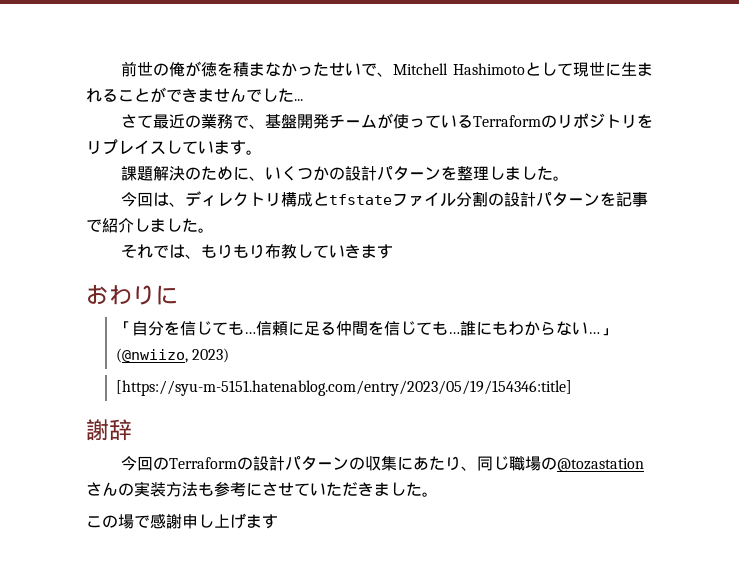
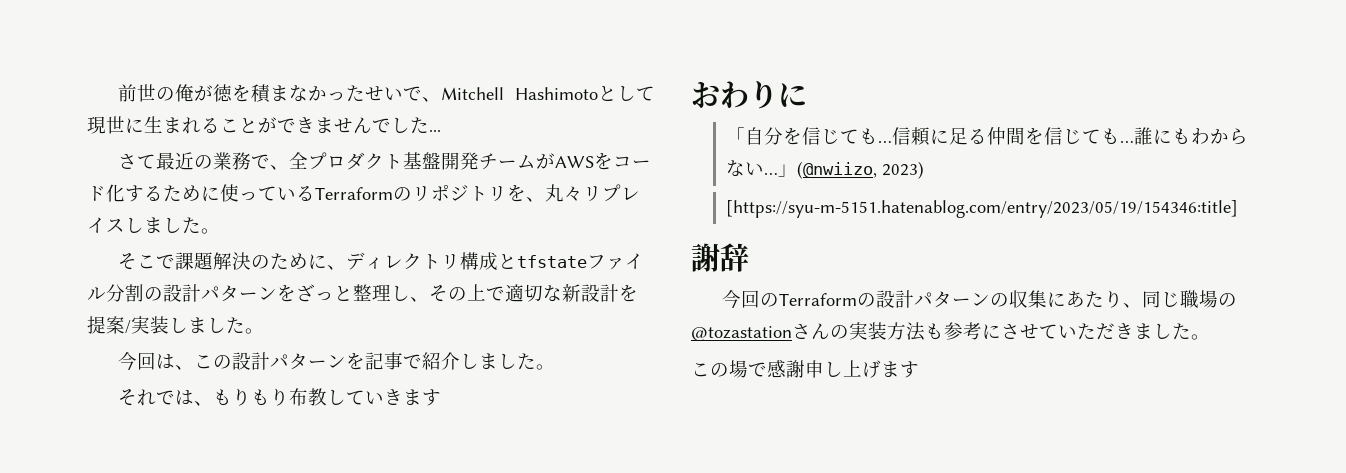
- さて最近の業務で、基盤開発チームが使っているTerraformのリポジトリをリプレイスしています。
- 課題解決のために、いくつかの設計パターンを整理しました。
- 今回は、ディレクトリ構成とtfstateファイル分割の設計パターンを記事で紹介しました。
+ さて最近の業務で、全プロダクト基盤開発チームがAWSをコード化するために使っているTerraformのリポジトリを、丸々リプレイスしました。
+ そこで課題解決のために、ディレクトリ構成とtfstateファイル分割の設計パターンをざっと整理し、その上で適切な新設計を提案/実装しました。
+ 今回は、この設計パターンを記事で紹介しました。

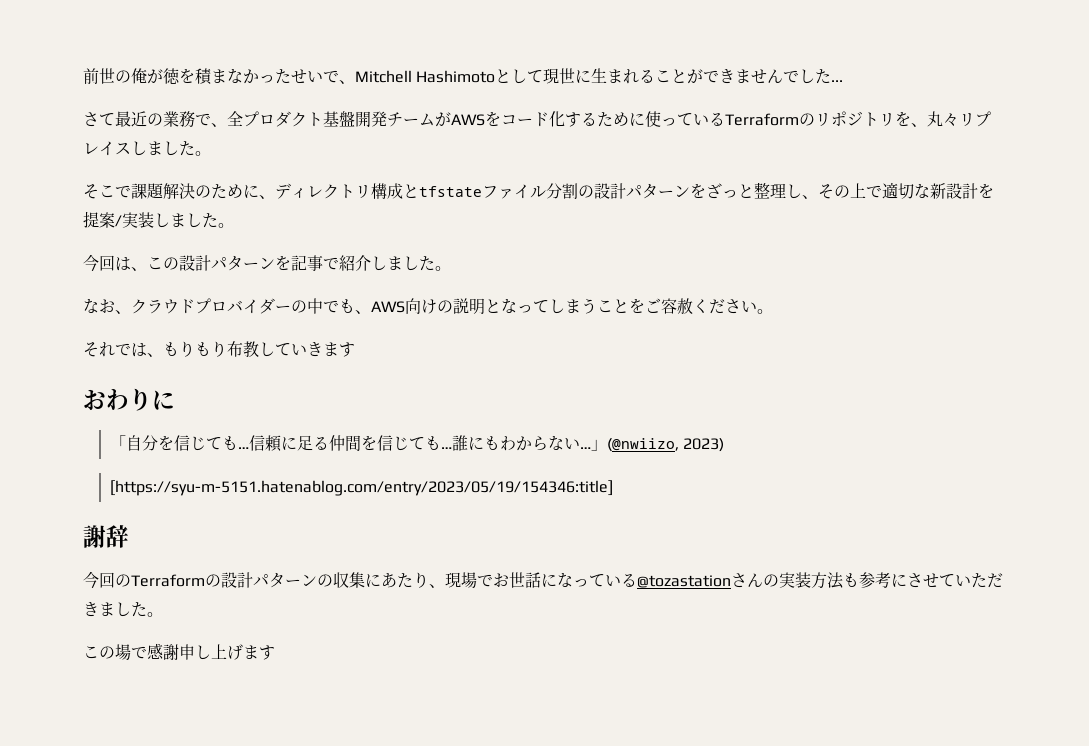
+ なお、クラウドプロバイダーの中でも、AWS向けの説明となってしまうことをご容赦ください。
- 今回のTerraformの設計パターンの収集にあたり、同じ職場の@tozastationさんの実装方法も参考にさせていただきました。
+ 今回のTerraformの設計パターンの収集にあたり、現場でお世話になっている@tozastationさんの実装方法も参考にさせていただきました。

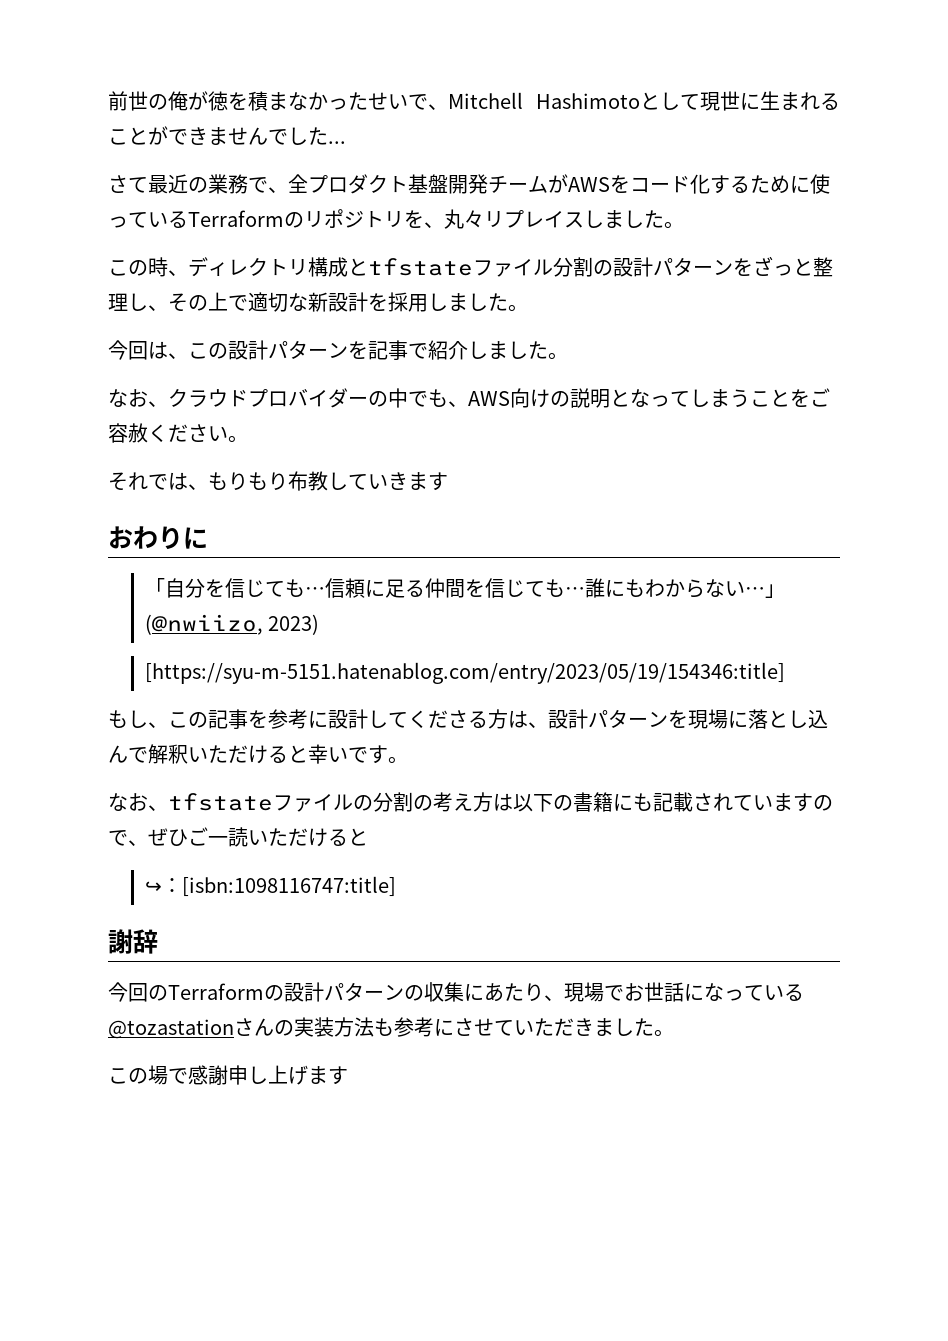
- そこで課題解決のために、ディレクトリ構成とtfstateファイル分割の設計パターンをざっと整理し、その上で適切な新設計を提案/実装しました。
+ この時、ディレクトリ構成とtfstateファイル分割の設計パターンをざっと整理し、その上で適切な新設計を採用しました。
+ もし、この記事を参考に設計してくださる方は、設計パターンを現場に落とし込んで解釈いただけると幸いです。
+ なお、tfstateファイルの分割の考え方は以下の書籍にも記載されていますので、ぜひご一読いただけると
+ ↪：[isbn:1098116747:title]

